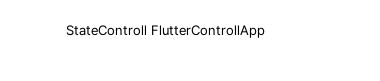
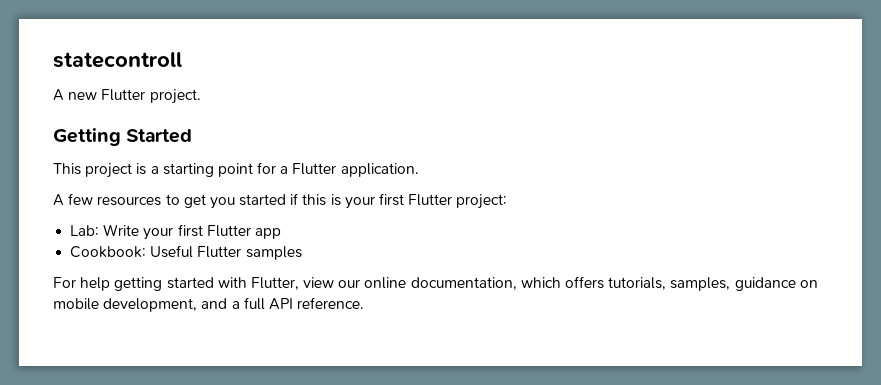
- StateControll FlutterControllApp
+ statecontroll
+ A new Flutter project.
+ Getting Started
+ This project is a starting point for a Flutter application.
+ A few resources to get you started if this is your first Flutter project:
+ Lab: Write your first Flutter app
+ Cookbook: Useful Flutter samples
+ For help getting started with Flutter, view our online documentation, which offers tutorials, samples, guidance on mobile development, and a full API reference.

